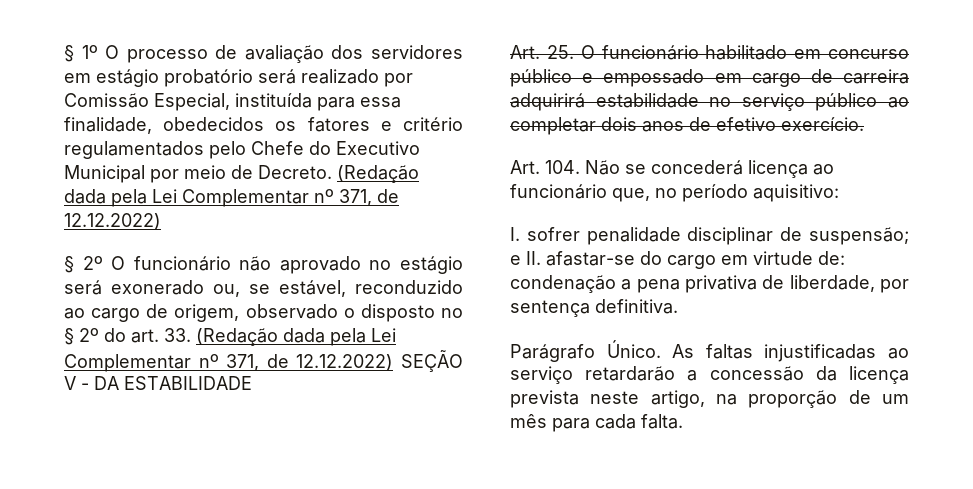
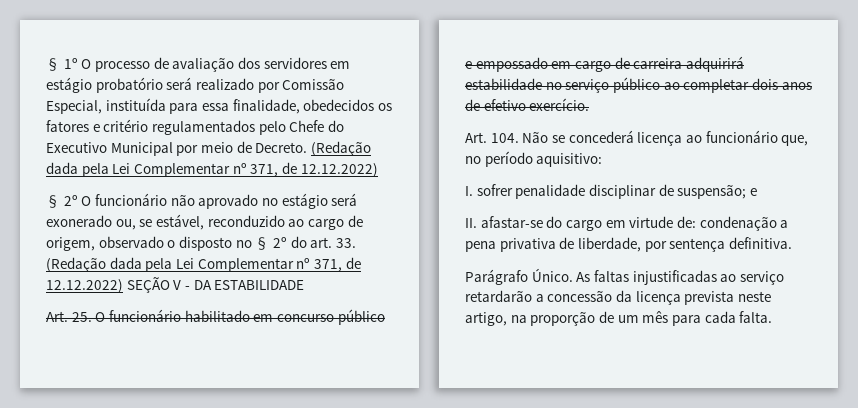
- I. sofrer penalidade disciplinar de suspensão; e II. afastar-se do cargo em virtude de: condenação a pena privativa de liberdade, por sentença definitiva.
+ I. sofrer penalidade disciplinar de suspensão; e
+ II. afastar-se do cargo em virtude de: condenação a pena privativa de liberdade, por sentença definitiva.

